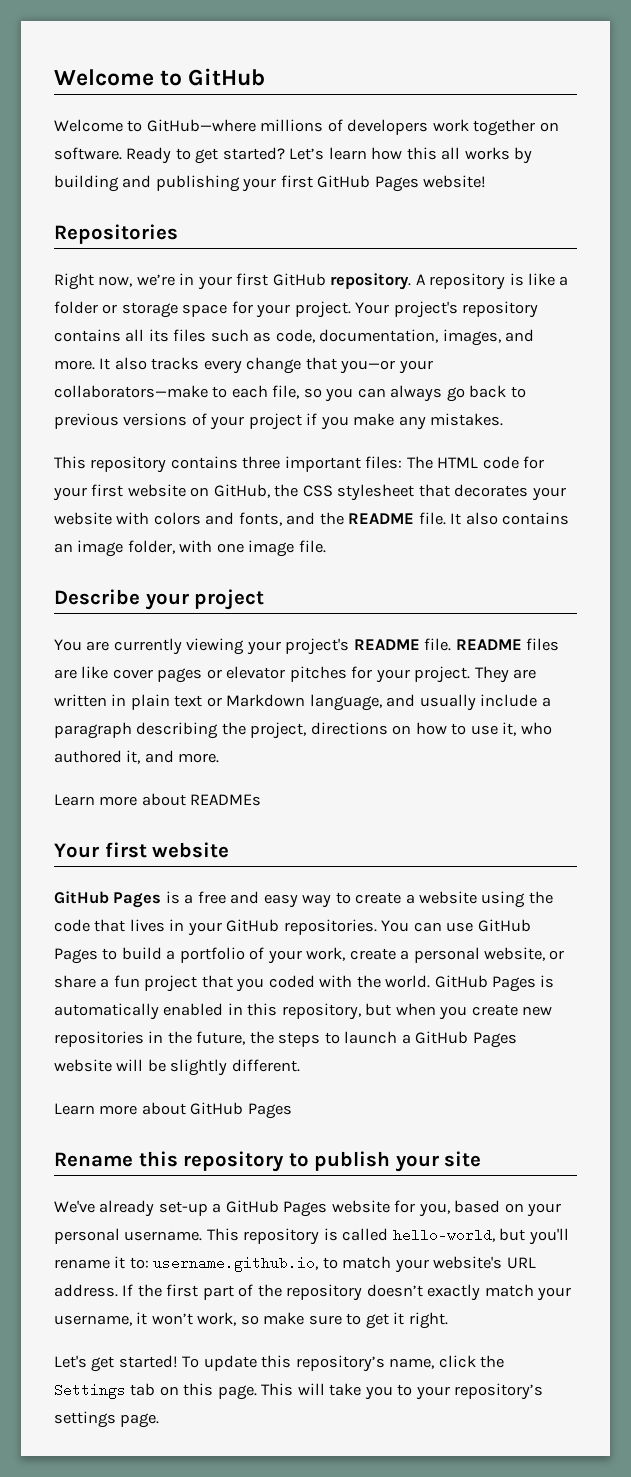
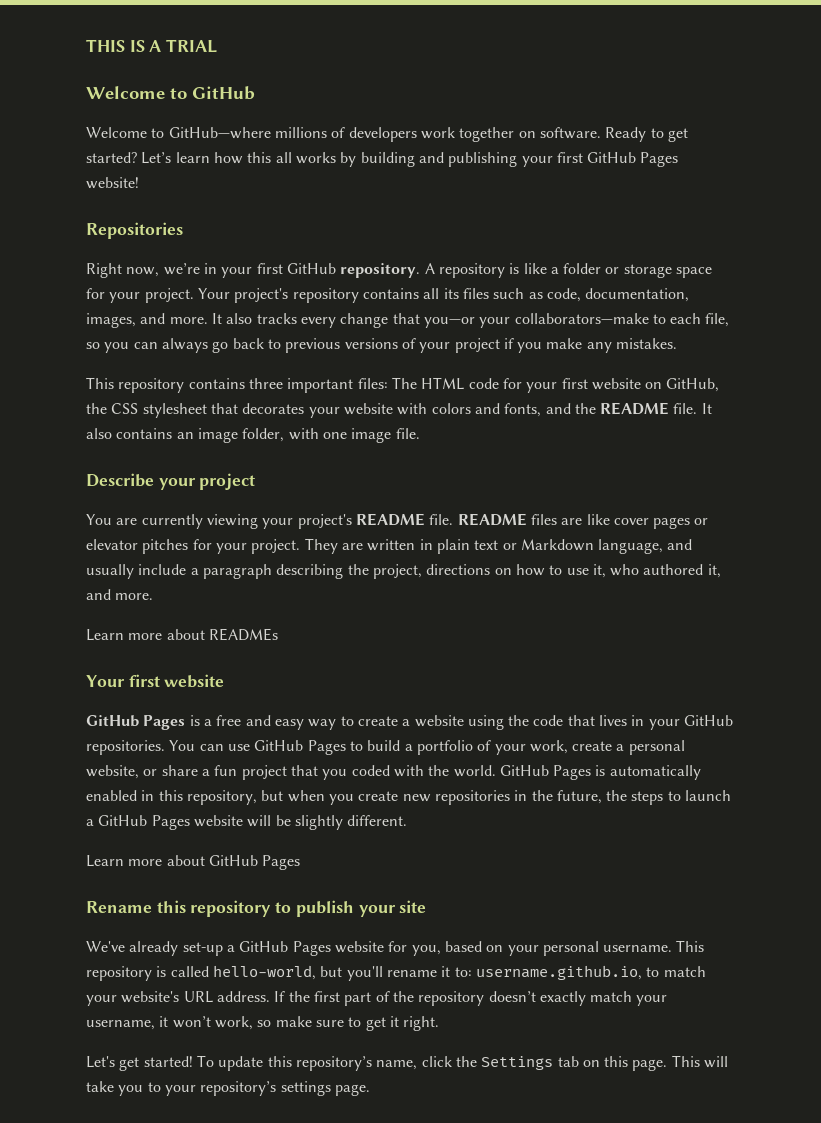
+ THIS IS A TRIAL

